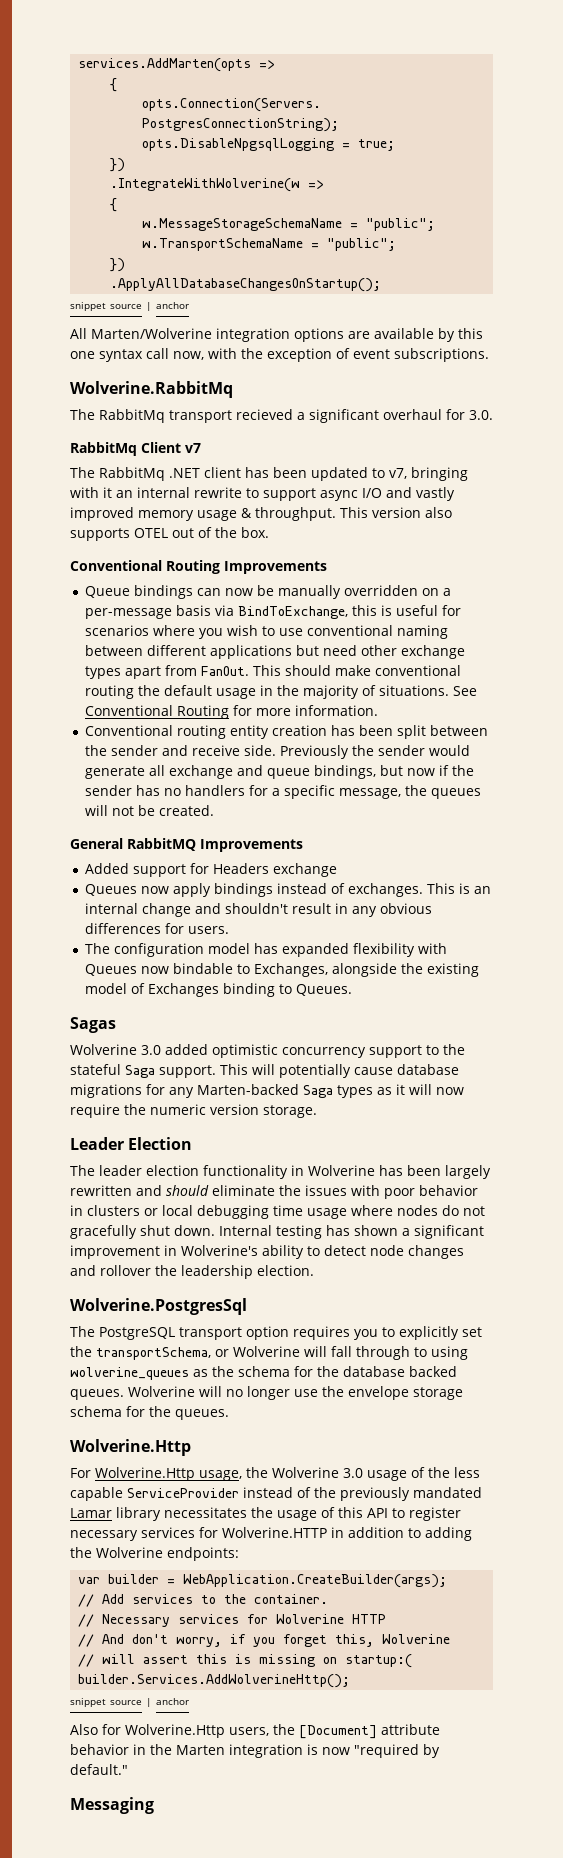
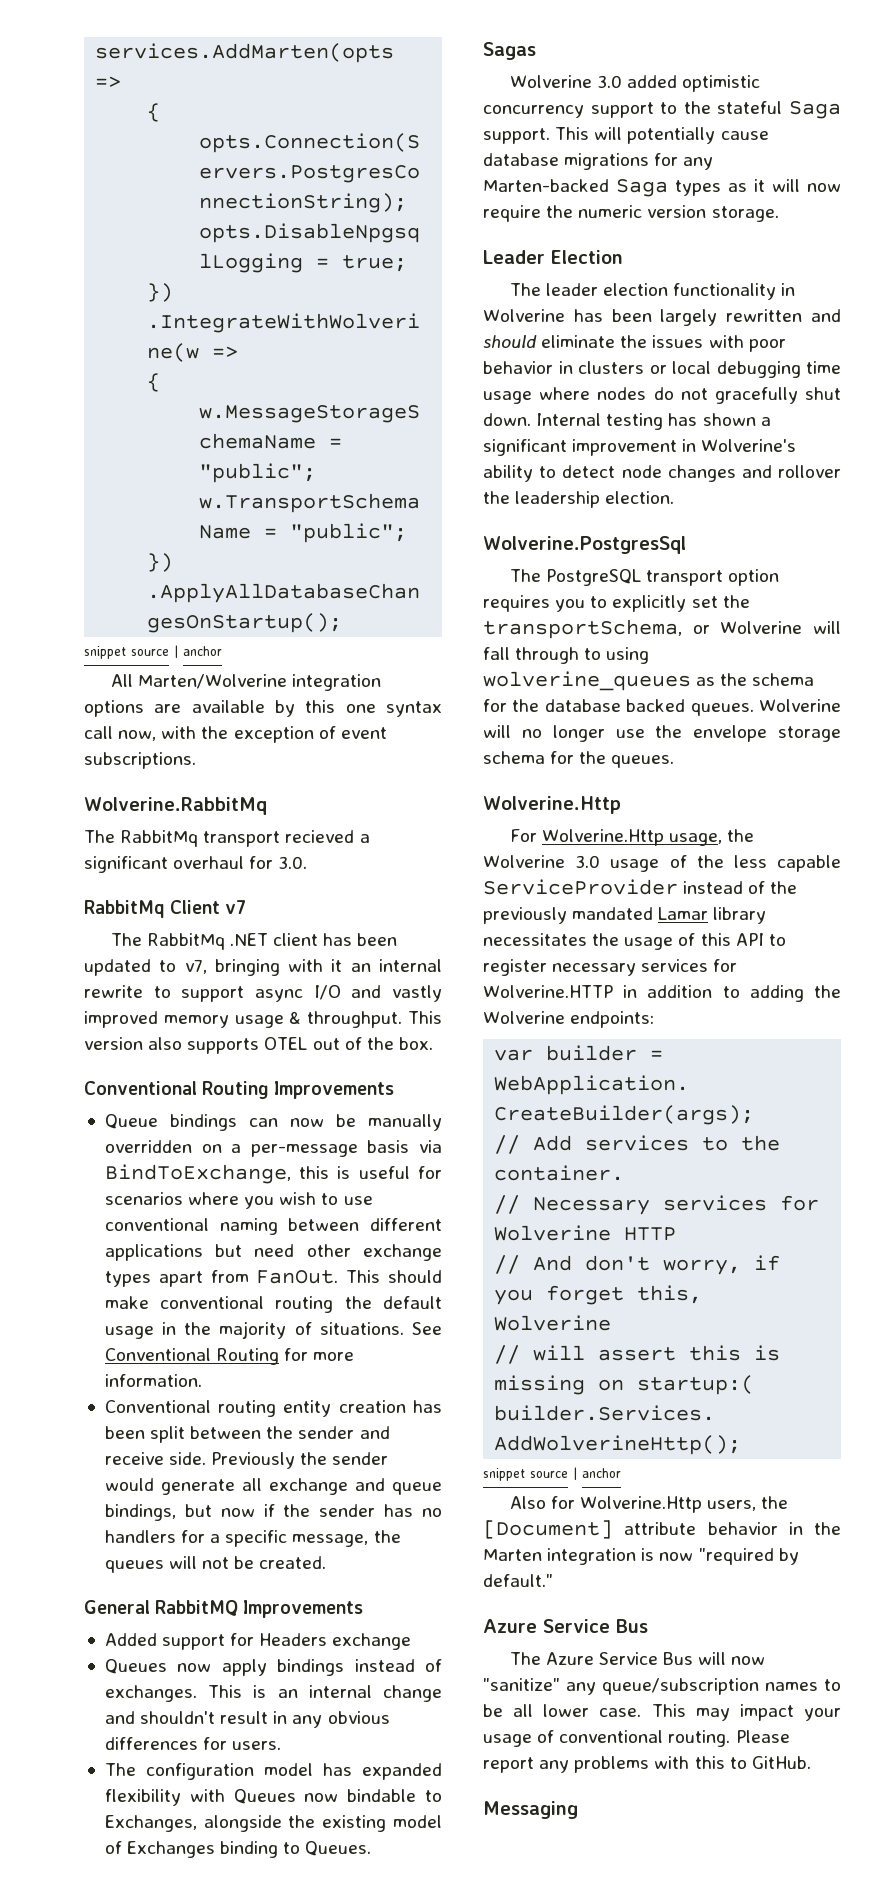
  Also for Wolverine.Http users, the [Document] attribute behavior in the Marten integration is now "required by default."
+ Azure Service Bus
+ The Azure Service Bus will now "sanitize" any queue/subscription names to be all lower case. This may impact your usage of conventional routing. Please report any problems with this to GitHub.

